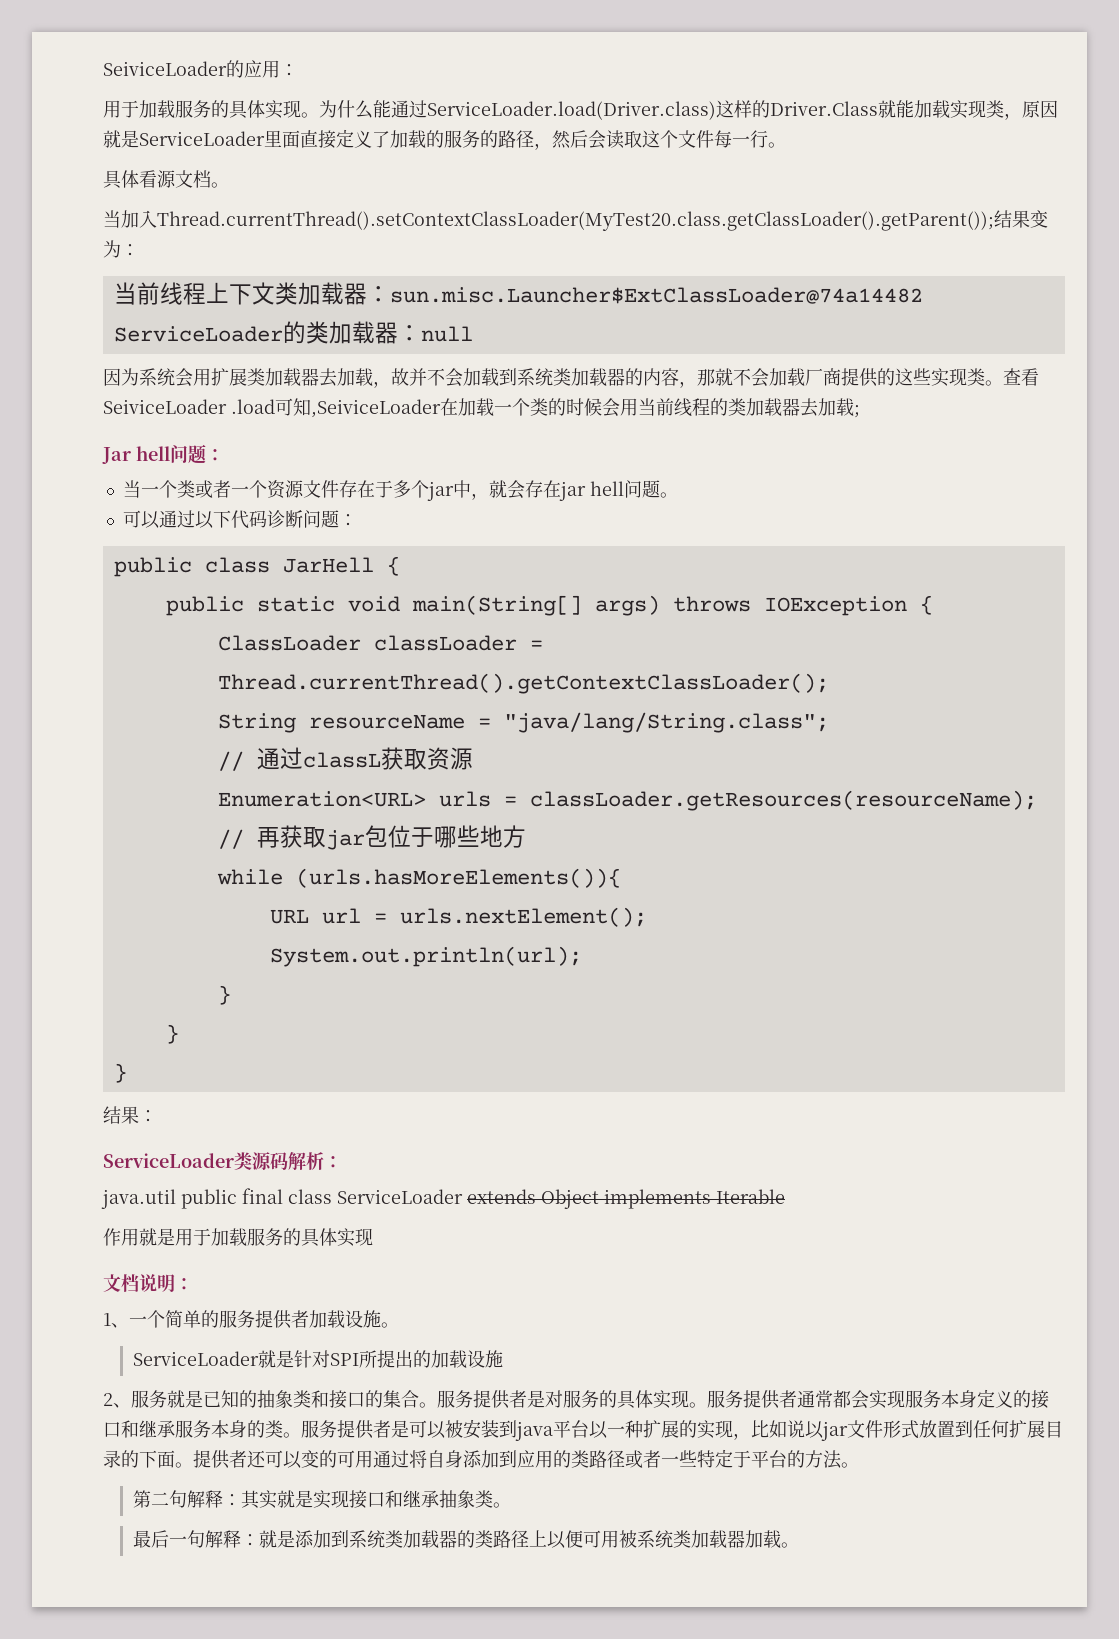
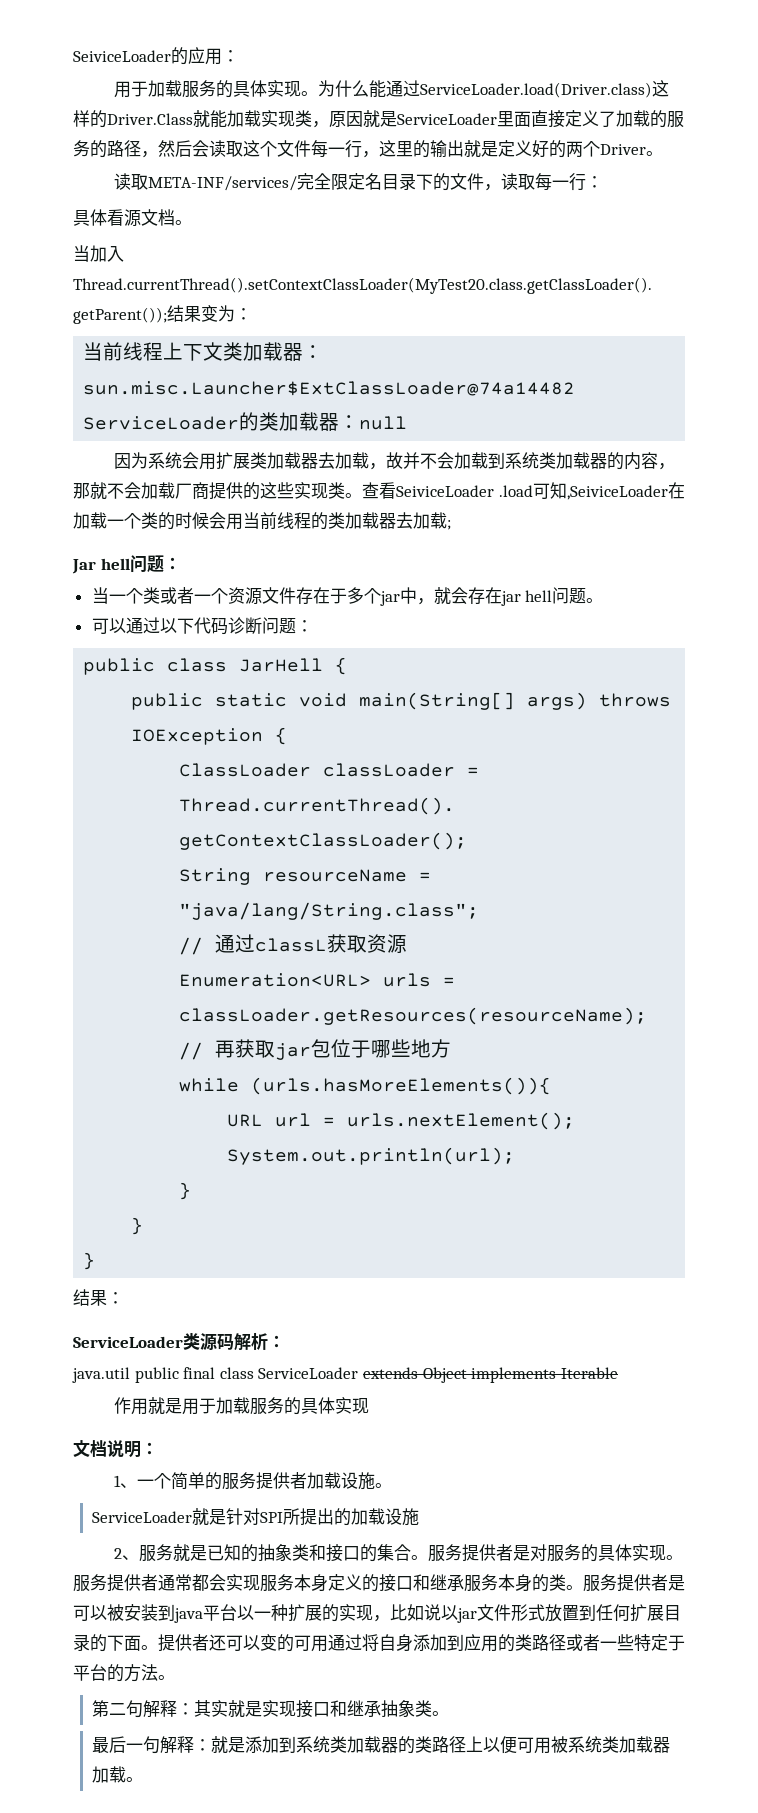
- 为什么能通过ServiceLoader.load(Driver.class)这样的Driver.Class就能加载实现类，原因就是ServiceLoader里面直接定义了加载的服务的路径，然后会读取这个文件每一行。
+ 为什么能通过ServiceLoader.load(Driver.class)这样的Driver.Class就能加载实现类，原因就是ServiceLoader里面直接定义了加载的服务的路径，然后会读取这个文件每一行，这里的输出就是定义好的两个Driver。
+ 读取META-INF/services/完全限定名目录下的文件，读取每一行：

